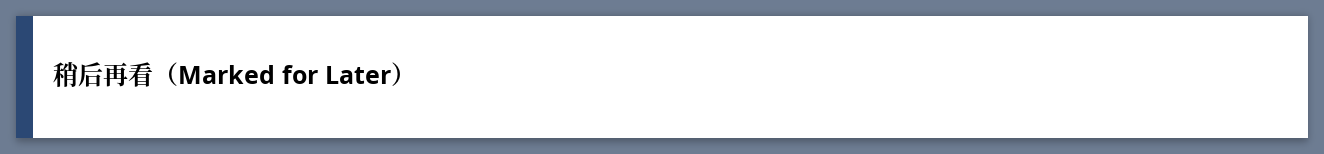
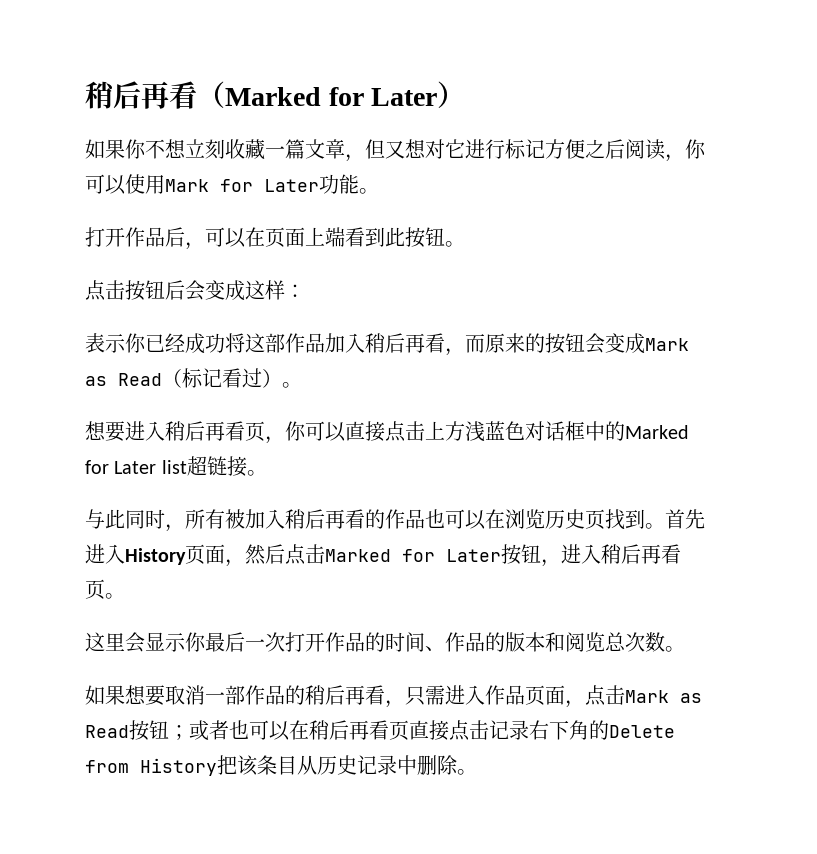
+ 如果你不想立刻收藏一篇文章，但又想对它进行标记方便之后阅读，你可以使用Mark for Later功能。
+ 打开作品后，可以在页面上端看到此按钮。
+ 点击按钮后会变成这样：
+ 表示你已经成功将这部作品加入稍后再看，而原来的按钮会变成Mark as Read（标记看过）。
+ 想要进入稍后再看页，你可以直接点击上方浅蓝色对话框中的Marked for Later list超链接。
+ 与此同时，所有被加入稍后再看的作品也可以在浏览历史页找到。首先进入History页面，然后点击Marked for Later按钮，进入稍后再看页。
+ 这里会显示你最后一次打开作品的时间、作品的版本和阅览总次数。
+ 如果想要取消一部作品的稍后再看，只需进入作品页面，点击Mark as Read按钮；或者也可以在稍后再看页直接点击记录右下角的Delete from History把该条目从历史记录中删除。

